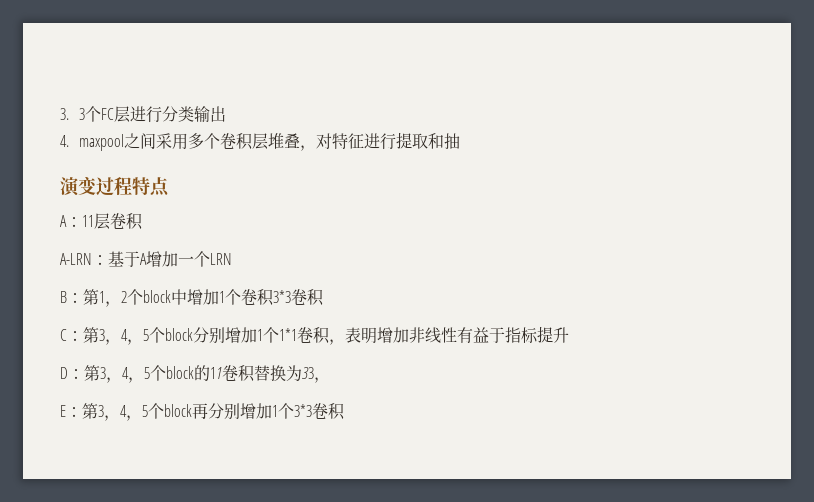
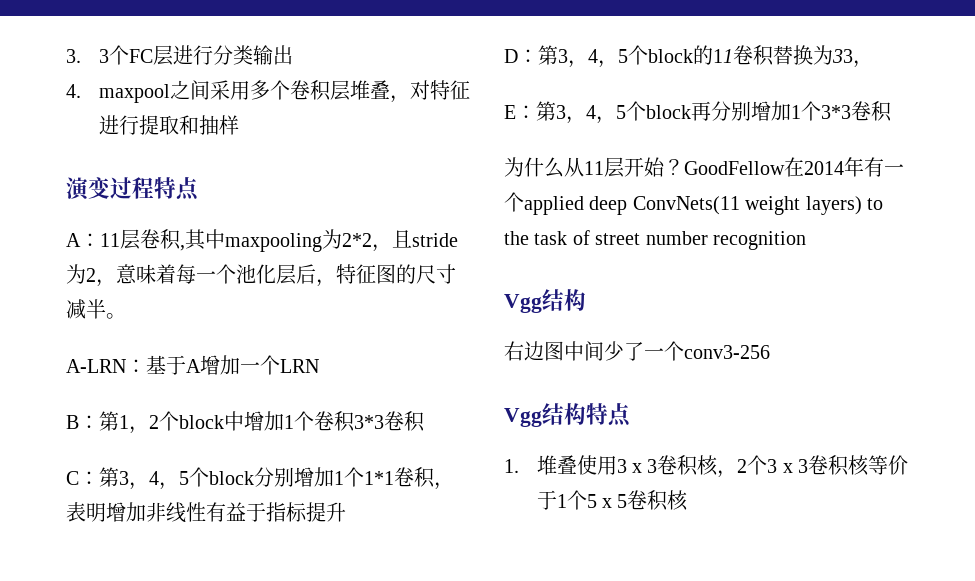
- 4. maxpool之间采用多个卷积层堆叠，对特征进行提取和抽
+ 4. maxpool之间采用多个卷积层堆叠，对特征进行提取和抽样
- A：11层卷积
+ A：11层卷积,其中maxpooling为2*2，且stride为2，意味着每一个池化层后，特征图的尺寸减半。
+ 为什么从11层开始？GoodFellow在2014年有一个applied deep ConvNets(11 weight layers) to the task of street number recognition
+ Vgg结构
+ 右边图中间少了一个conv3-256
+ Vgg结构特点
+ 1.堆叠使用3 x 3卷积核，2个3 x 3卷积核等价于1个5 x 5卷积核

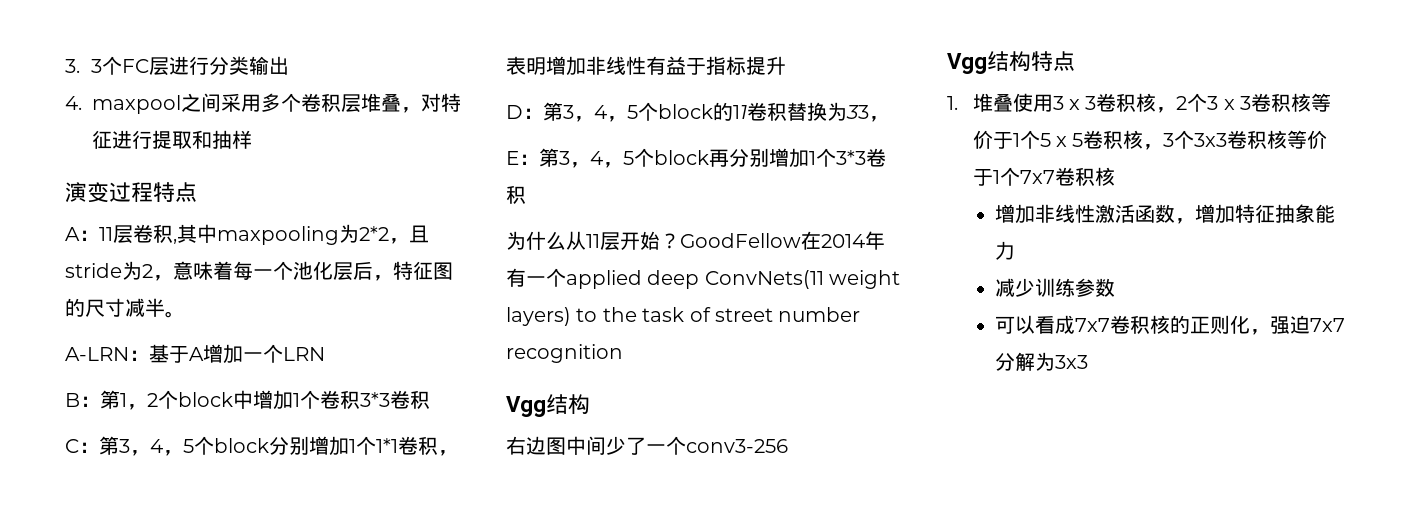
- 1.堆叠使用3 x 3卷积核，2个3 x 3卷积核等价于1个5 x 5卷积核
+ 1.堆叠使用3 x 3卷积核，2个3 x 3卷积核等价于1个5 x 5卷积核，3个3x3卷积核等价于1个7x7卷积核
+ 增加非线性激活函数，增加特征抽象能力
+ 减少训练参数
+ 可以看成7x7卷积核的正则化，强迫7x7分解为3x3

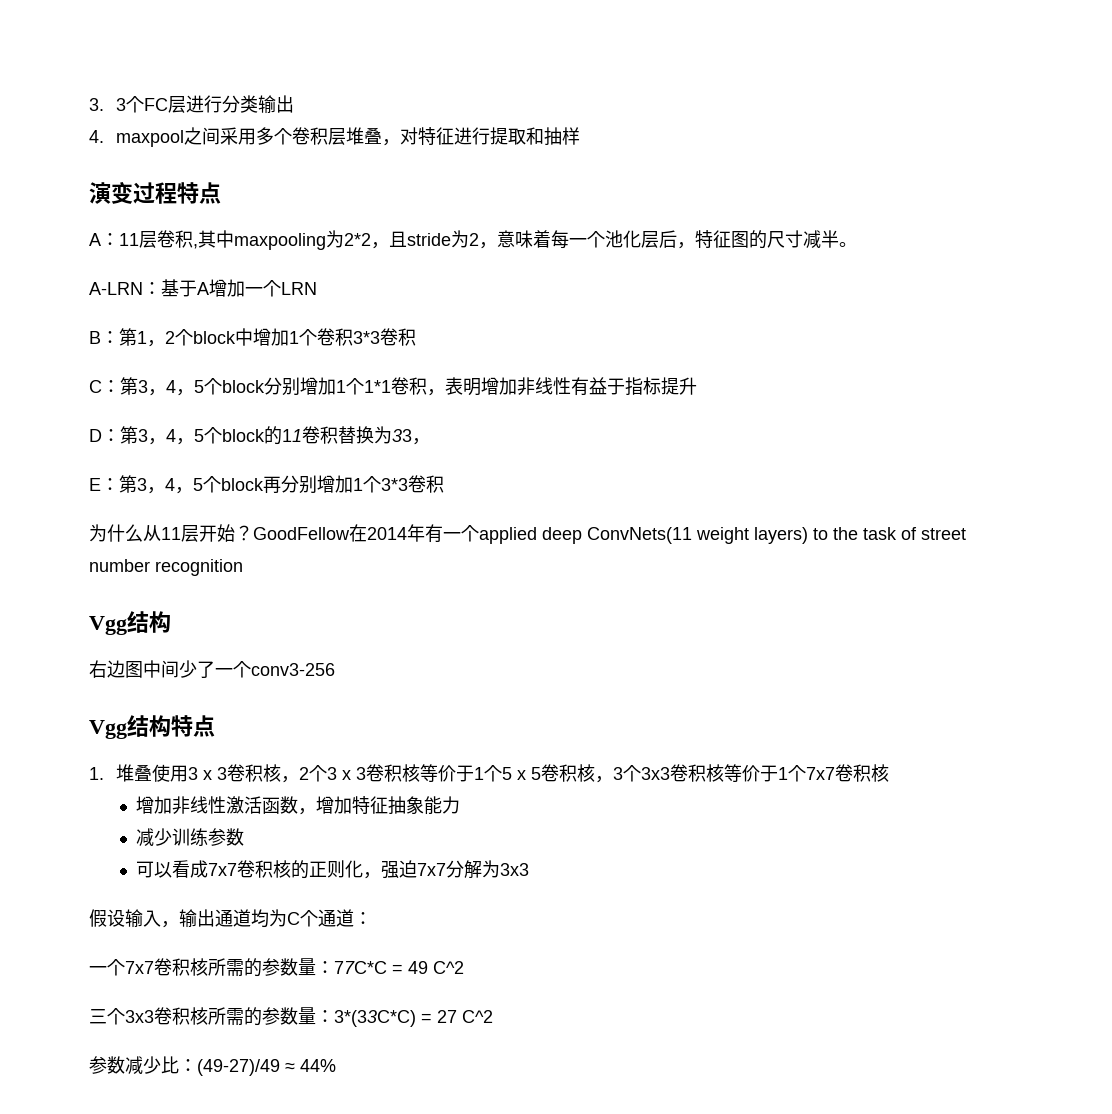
+ 假设输入，输出通道均为C个通道：
+ 一个7x7卷积核所需的参数量：77C*C = 49 C^2
+ 三个3x3卷积核所需的参数量：3*(33C*C) = 27 C^2
+ 参数减少比：(49-27)/49 ≈ 44%

